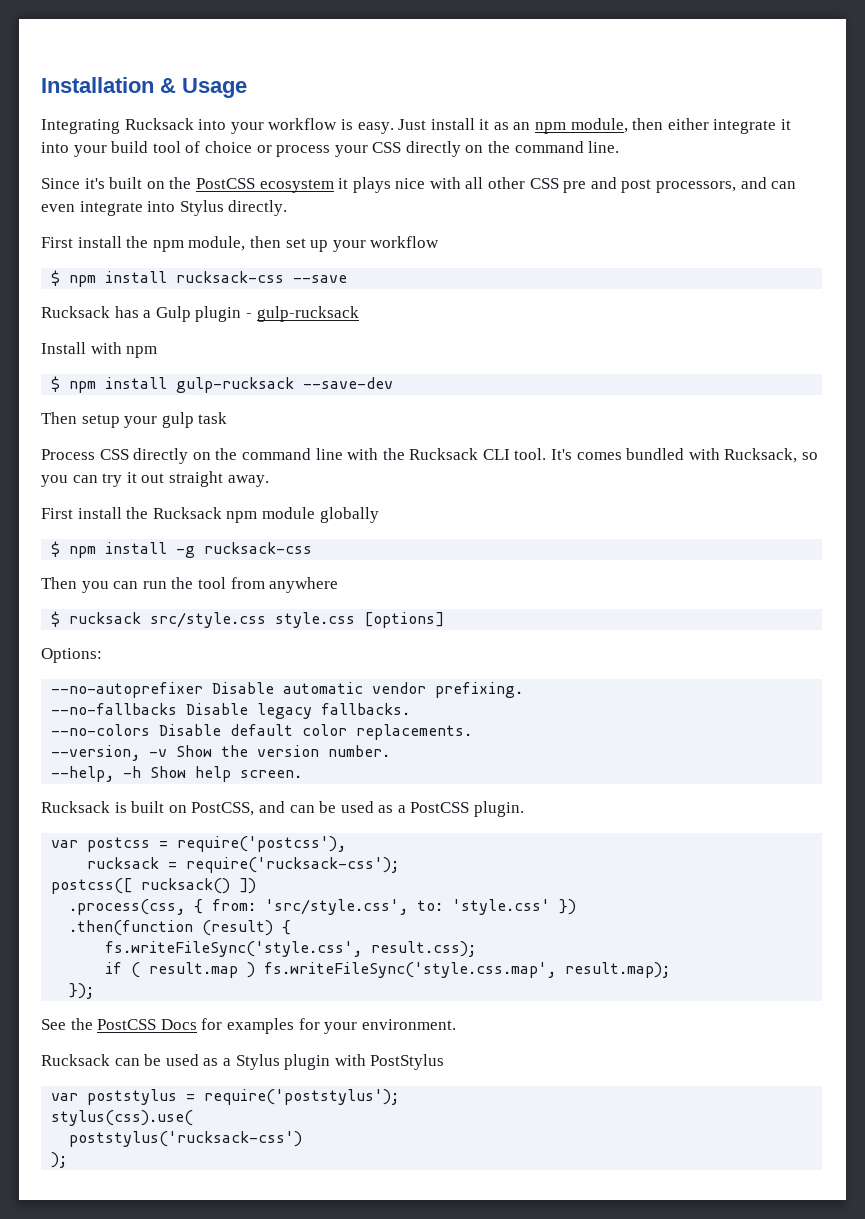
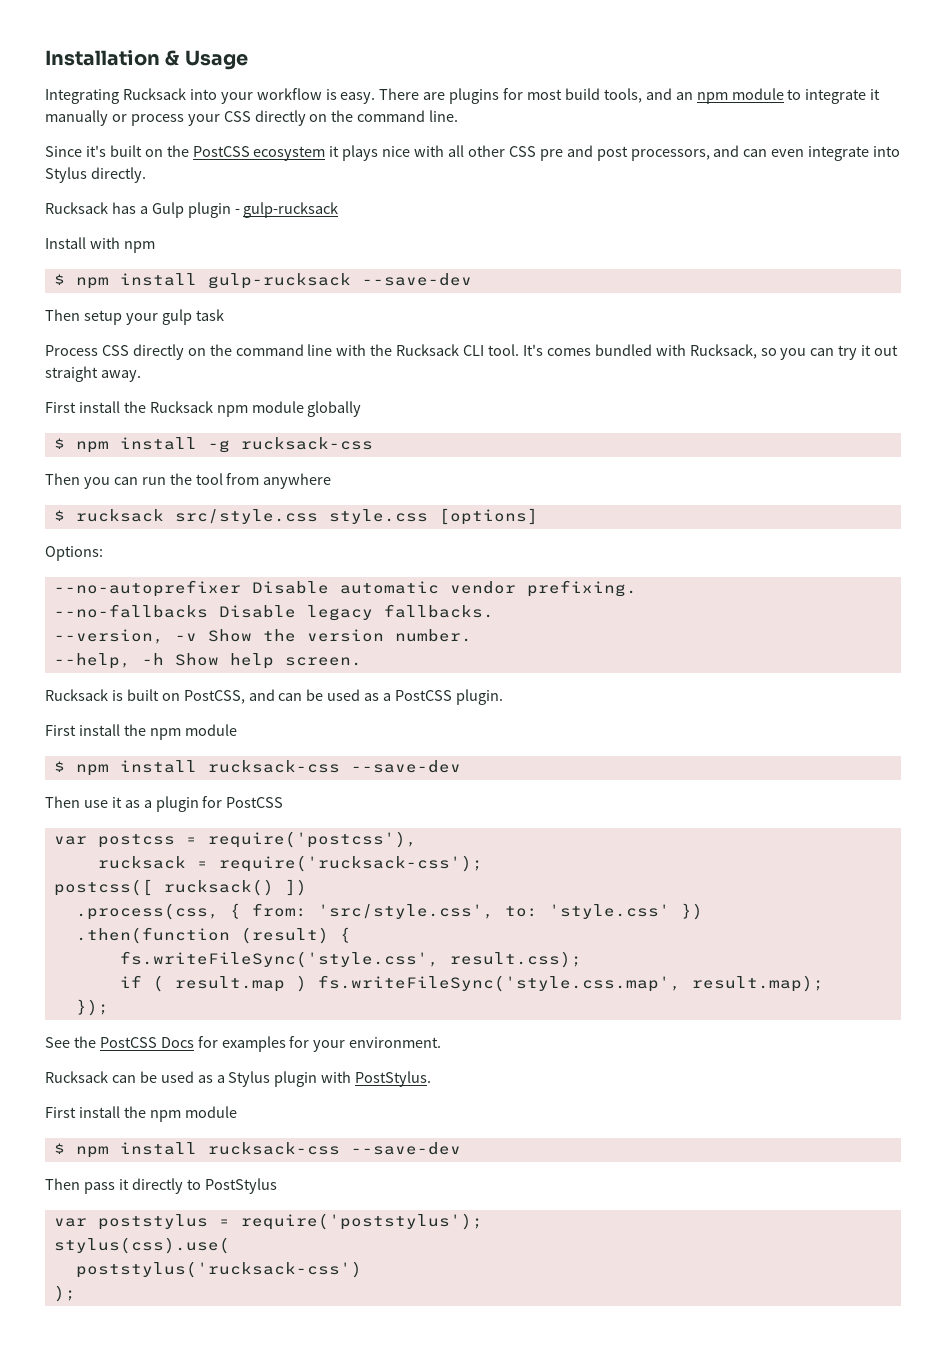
- Just install it as an npm module, then either integrate it into your build tool of choice or process your CSS directly on the command line.
+ There are plugins for most build tools, and an npm module to integrate it manually or process your CSS directly on the command line.
- First install the npm module, then set up your workflow
- $ npm install rucksack-css --save
- --no-colors Disable default color replacements.
  Rucksack is built on PostCSS, and can be used as a PostCSS plugin.
+ First install the npm module
+ $ npm install rucksack-css --save-dev
+ Then use it as a plugin for PostCSS
- Rucksack can be used as a Stylus plugin with PostStylus
+ Rucksack can be used as a Stylus plugin with PostStylus.
+ First install the npm module
+ $ npm install rucksack-css --save-dev
+ Then pass it directly to PostStylus

